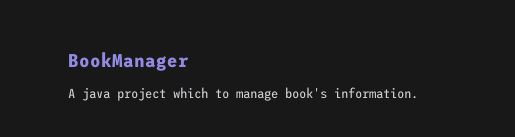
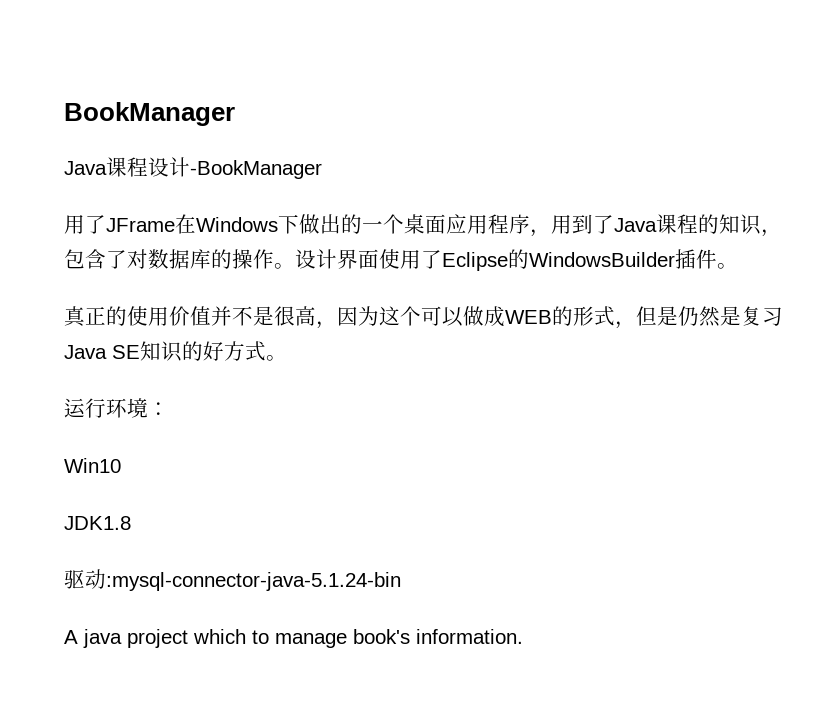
+ Java课程设计-BookManager
+ 用了JFrame在Windows下做出的一个桌面应用程序，用到了Java课程的知识，包含了对数据库的操作。设计界面使用了Eclipse的WindowsBuilder插件。
+ 真正的使用价值并不是很高，因为这个可以做成WEB的形式，但是仍然是复习Java SE知识的好方式。
+ 运行环境：
+ Win10
+ JDK1.8
+ 驱动:mysql-connector-java-5.1.24-bin

